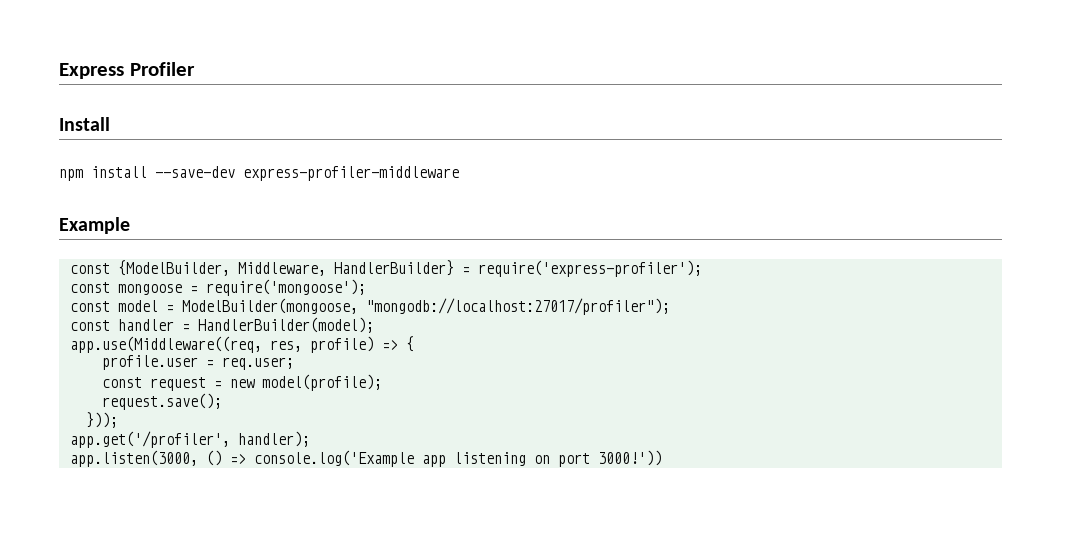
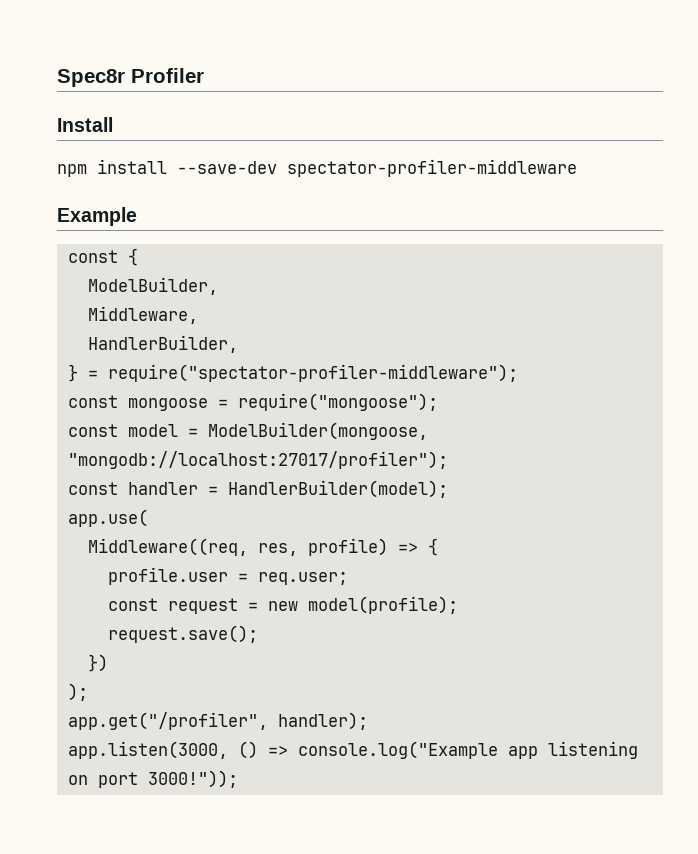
- Express Profiler
+ Spec8r Profiler
- npm install --save-dev express-profiler-middleware
+ npm install --save-dev spectator-profiler-middleware
- const {ModelBuilder, Middleware, HandlerBuilder} = require('express-profiler');
+ const {
+ ModelBuilder,
+ Middleware,
+ HandlerBuilder,
+ } = require("spectator-profiler-middleware");
- const mongoose = require('mongoose');
+ const mongoose = require("mongoose");
- app.use(Middleware((req, res, profile) => {
+ app.use(
+ Middleware((req, res, profile) => {
- }));
- app.get('/profiler', handler);
+ })
+ );
+ app.get("/profiler", handler);
- app.listen(3000, () => console.log('Example app listening on port 3000!'))
+ app.listen(3000, () => console.log("Example app listening on port 3000!"));

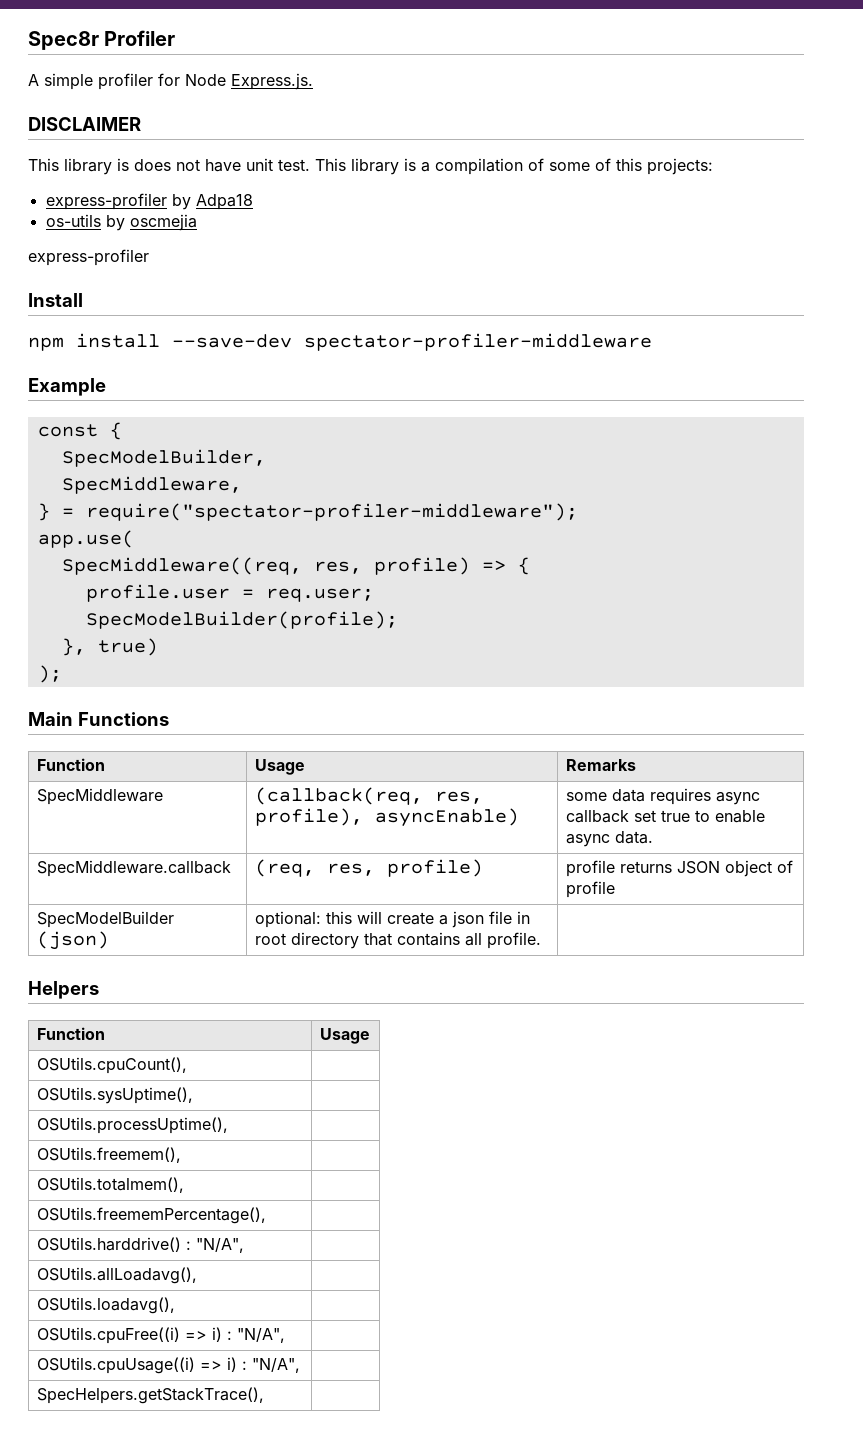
+ A simple profiler for Node Express.js.
+ DISCLAIMER
+ This library is does not have unit test. This library is a compilation of some of this projects:
+ express-profiler by Adpa18
+ os-utils by oscmejia
+ express-profiler
- ModelBuilder,
- Middleware,
- HandlerBuilder,
+ SpecModelBuilder,
+ SpecMiddleware,
- const mongoose = require("mongoose");
- const model = ModelBuilder(mongoose, "mongodb://localhost:27017/profiler");
- const handler = HandlerBuilder(model);
- Middleware((req, res, profile) => {
+ SpecMiddleware((req, res, profile) => {
- const request = new model(profile);
- request.save();
- })
+ SpecModelBuilder(profile);
+ }, true)
  );
- app.get("/profiler", handler);
- app.listen(3000, () => console.log("Example app listening on port 3000!"));
+ Main Functions
+ Function | Usage | Remarks
+ SpecMiddleware | (callback(req, res, profile), asyncEnable) | some data requires async callback set true to enable async data.
+ SpecMiddleware.callback | (req, res, profile) | profile returns JSON object of profile
+ SpecModelBuilder (json) | optional: this will create a json file in root directory that contains all profile. |
+ Helpers
+ Function | Usage
+ OSUtils.cpuCount(), |
+ OSUtils.sysUptime(), |
+ OSUtils.processUptime(), |
+ OSUtils.freemem(), |
+ OSUtils.totalmem(), |
+ OSUtils.freememPercentage(), |
+ OSUtils.harddrive() : "N/A", |
+ OSUtils.allLoadavg(), |
+ OSUtils.loadavg(), |
+ OSUtils.cpuFree((i) => i) : "N/A", |
+ OSUtils.cpuUsage((i) => i) : "N/A", |
+ SpecHelpers.getStackTrace(), |

